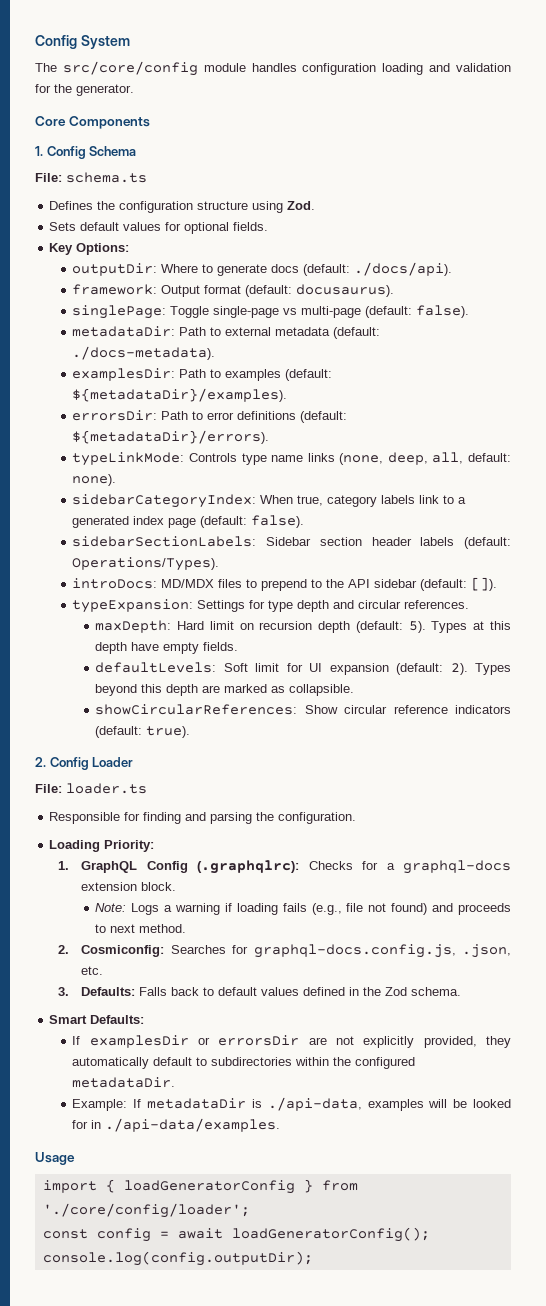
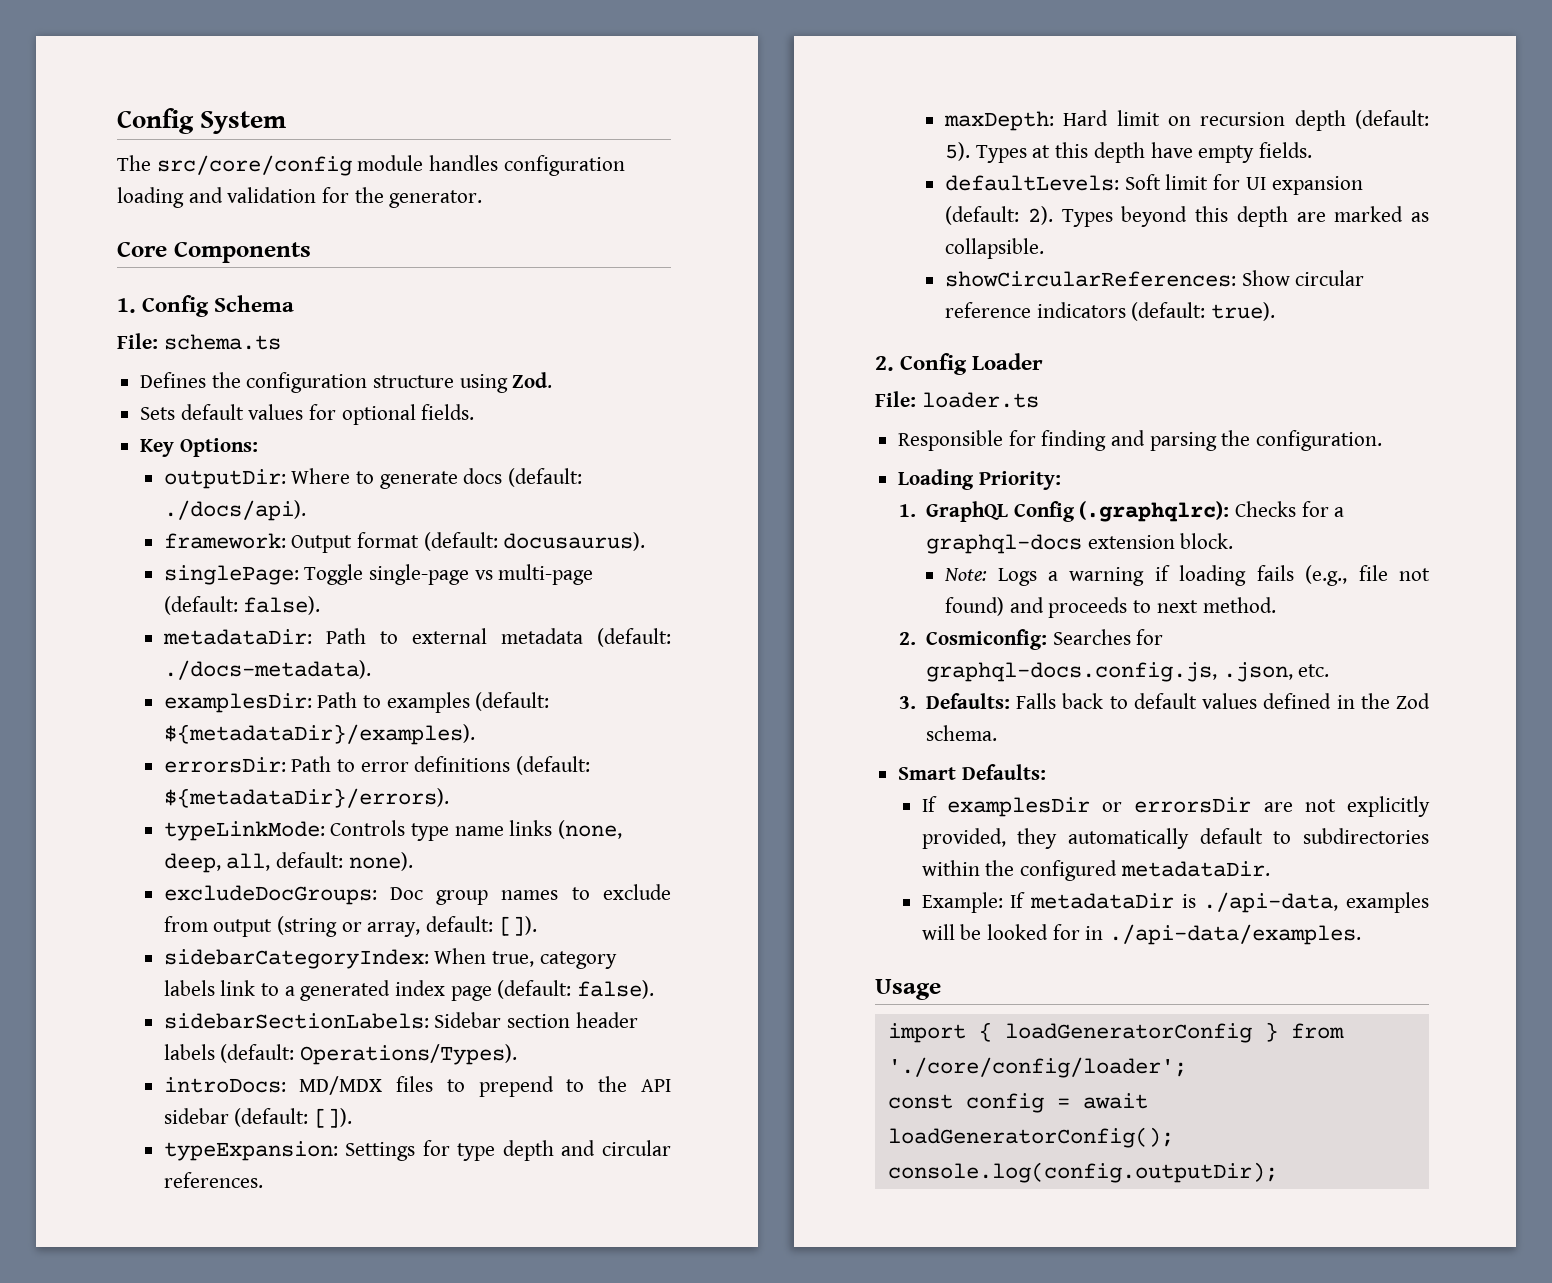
+ excludeDocGroups: Doc group names to exclude from output (string or array, default: []).

